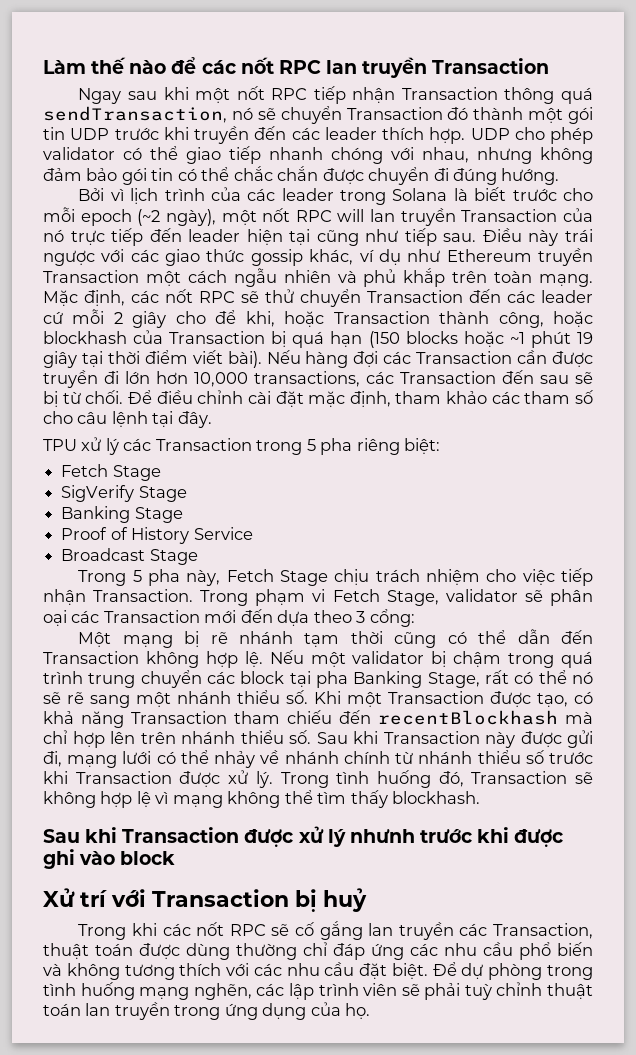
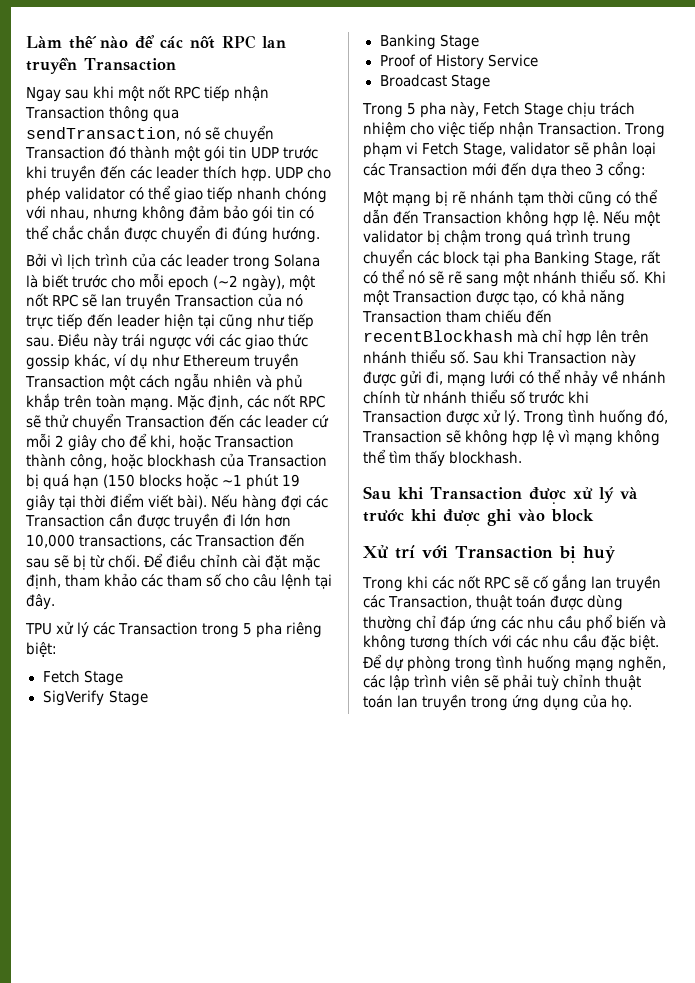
- Ngay sau khi một nốt RPC tiếp nhận Transaction thông quá sendTransaction, nó sẽ chuyển Transaction đó thành một gói tin UDP trước khi truyền đến các leader thích hợp.
+ Ngay sau khi một nốt RPC tiếp nhận Transaction thông qua sendTransaction, nó sẽ chuyển Transaction đó thành một gói tin UDP trước khi truyền đến các leader thích hợp.
- Bởi vì lịch trình của các leader trong Solana là biết trước cho mỗi epoch (~2 ngày), một nốt RPC will lan truyền Transaction của nó trực tiếp đến leader hiện tại cũng như tiếp sau.
+ Bởi vì lịch trình của các leader trong Solana là biết trước cho mỗi epoch (~2 ngày), một nốt RPC sẽ lan truyền Transaction của nó trực tiếp đến leader hiện tại cũng như tiếp sau.
- Trong phạm vi Fetch Stage, validator sẽ phân oại các Transaction mới đến dựa theo 3 cổng:
+ Trong phạm vi Fetch Stage, validator sẽ phân loại các Transaction mới đến dựa theo 3 cổng:
- Sau khi Transaction được xử lý nhưnh trước khi được ghi vào block
+ Sau khi Transaction được xử lý và trước khi được ghi vào block
- Trong khi các nốt RPC sẽ cố gắng lan truyền các Transaction, thuật toán được dùng thường chỉ đáp ứng các nhu cầu phổ biến và không tương thích với các nhu cầu đặt biệt.
+ Trong khi các nốt RPC sẽ cố gắng lan truyền các Transaction, thuật toán được dùng thường chỉ đáp ứng các nhu cầu phổ biến và không tương thích với các nhu cầu đặc biệt.

